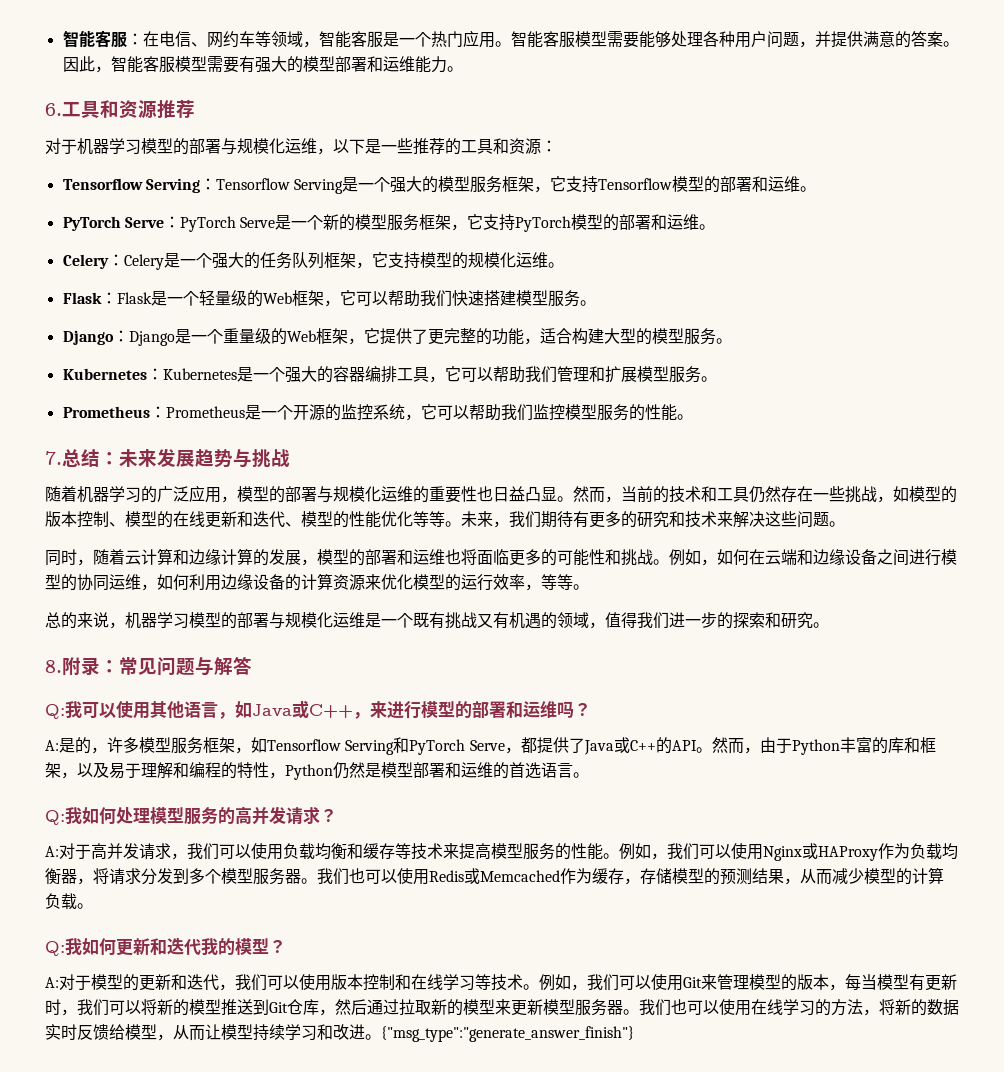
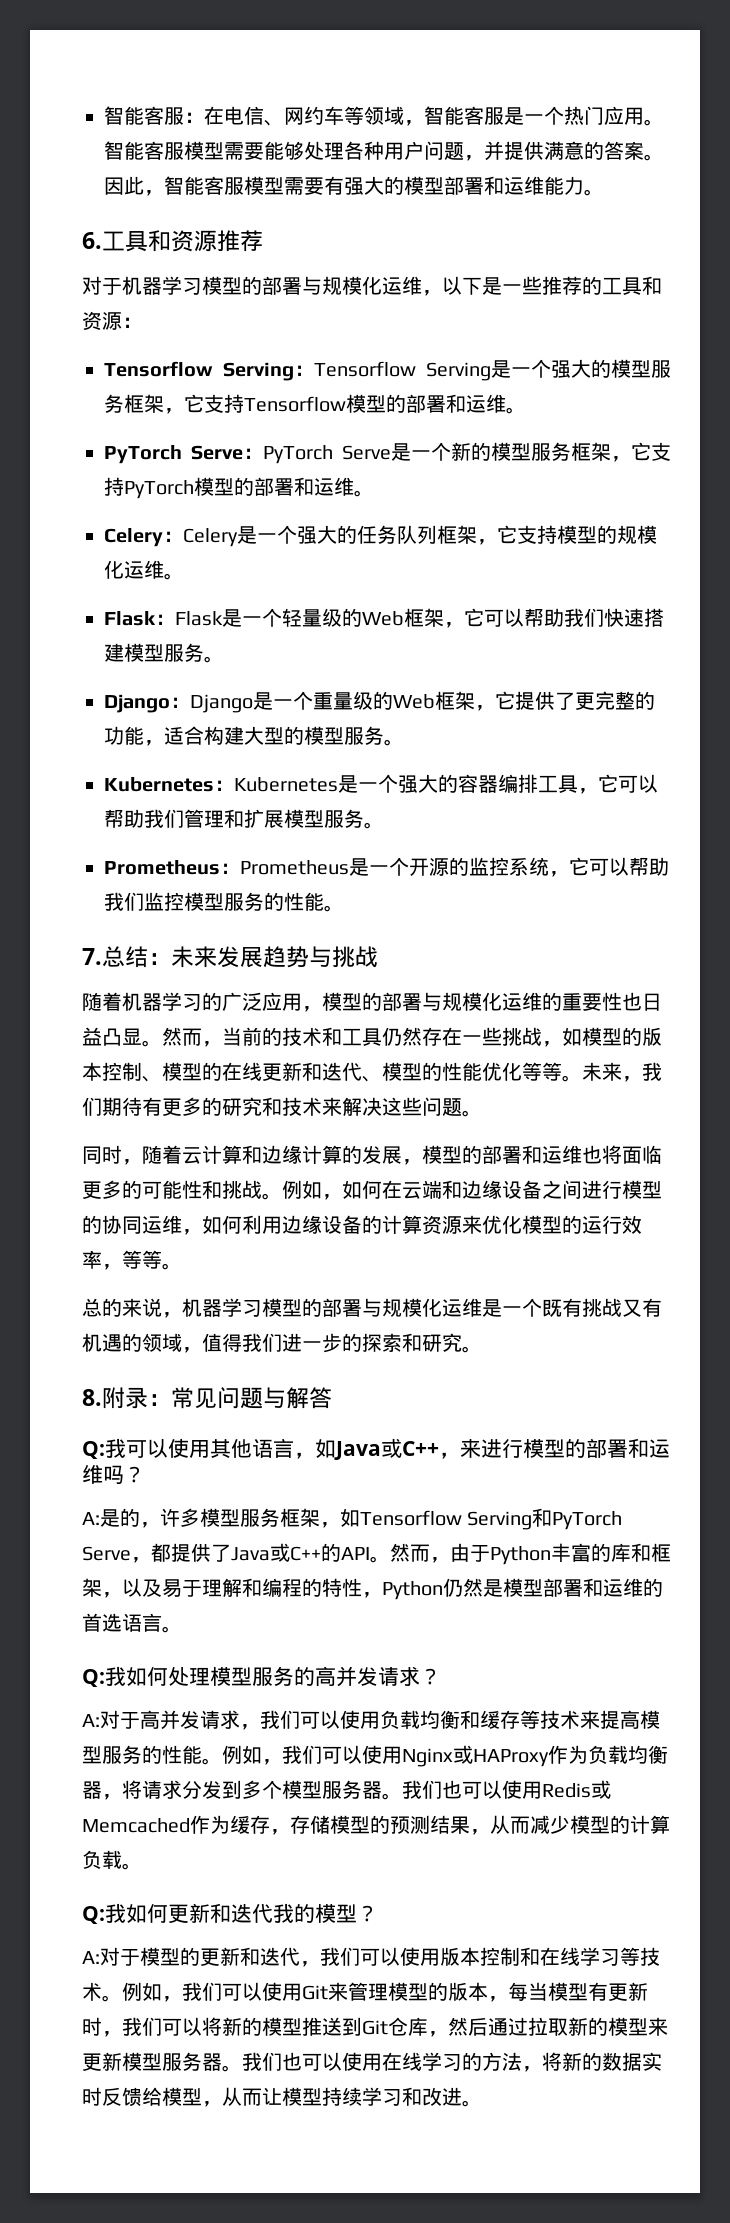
- {"msg_type":"generate_answer_finish"}

